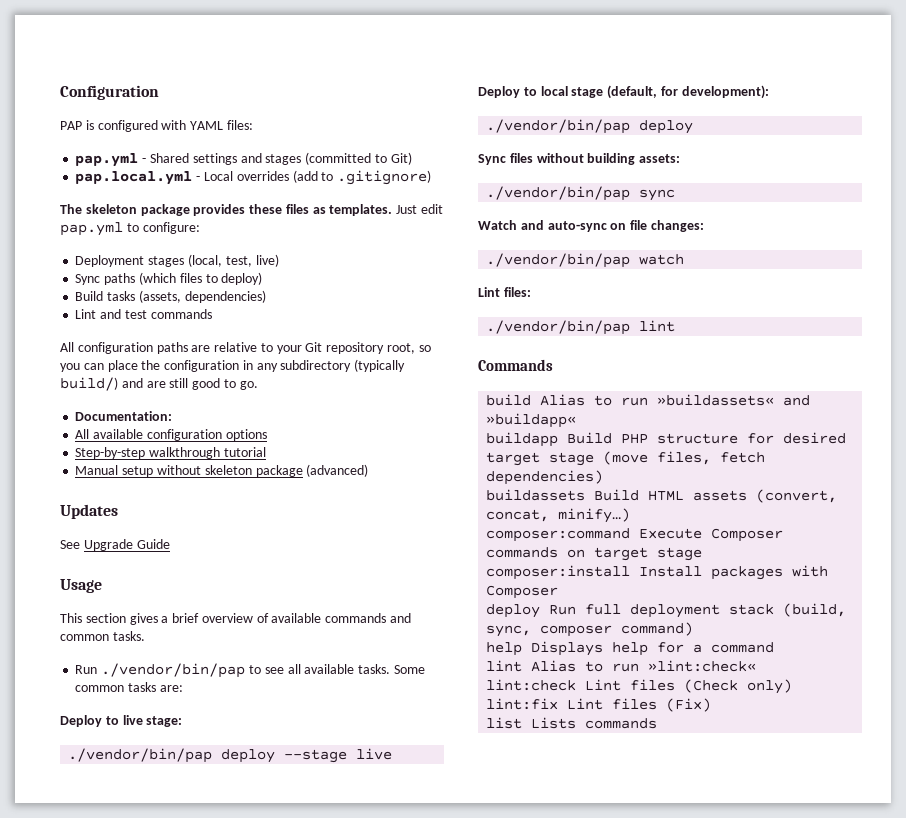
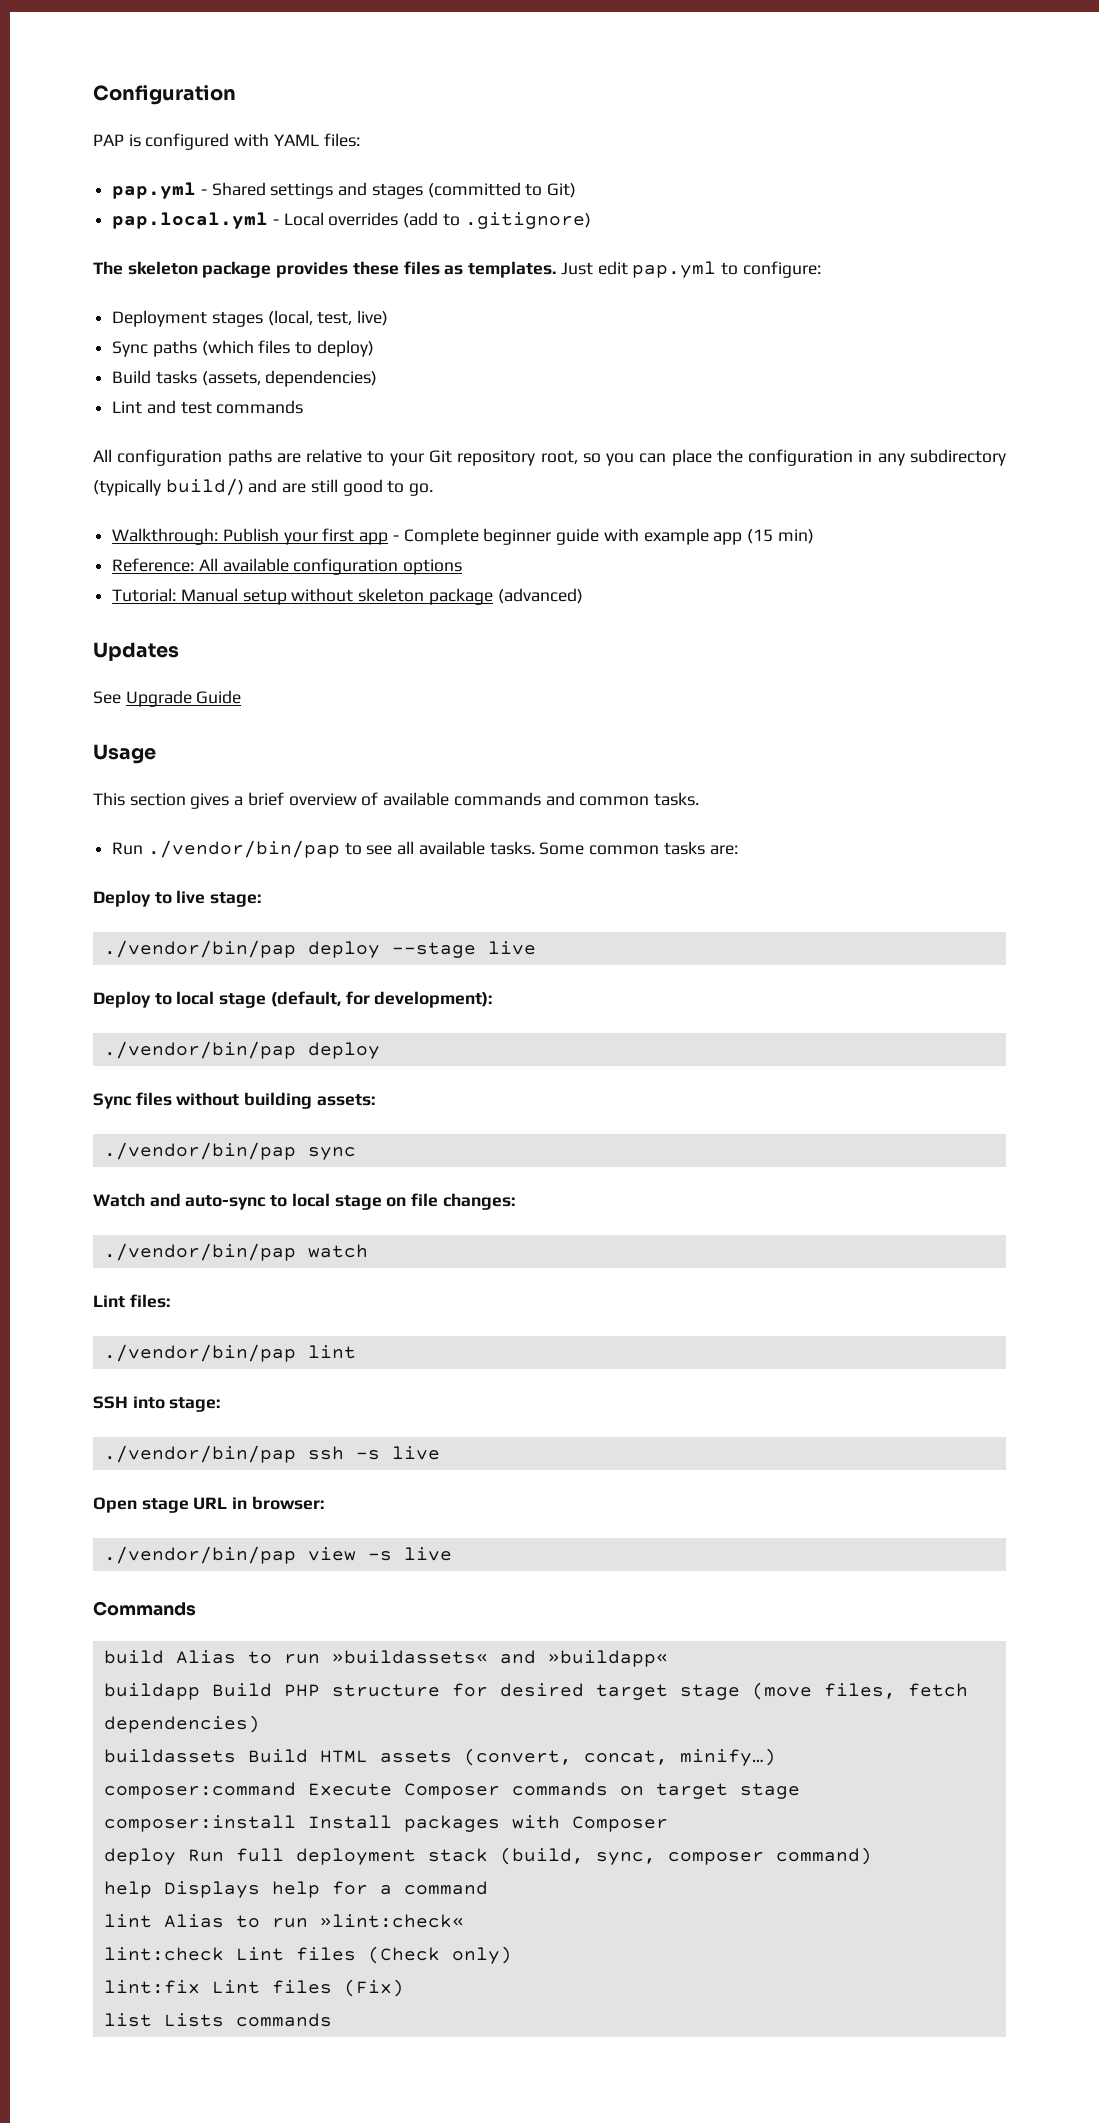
- Documentation:
- All available configuration options
+ Walkthrough: Publish your first app - Complete beginner guide with example app (15 min)
+ Reference: All available configuration options
- Step-by-step walkthrough tutorial
- Manual setup without skeleton package (advanced)
+ Tutorial: Manual setup without skeleton package (advanced)
- Watch and auto-sync on file changes:
+ Watch and auto-sync to local stage on file changes:
+ SSH into stage:
+ ./vendor/bin/pap ssh -s live
+ Open stage URL in browser:
+ ./vendor/bin/pap view -s live

